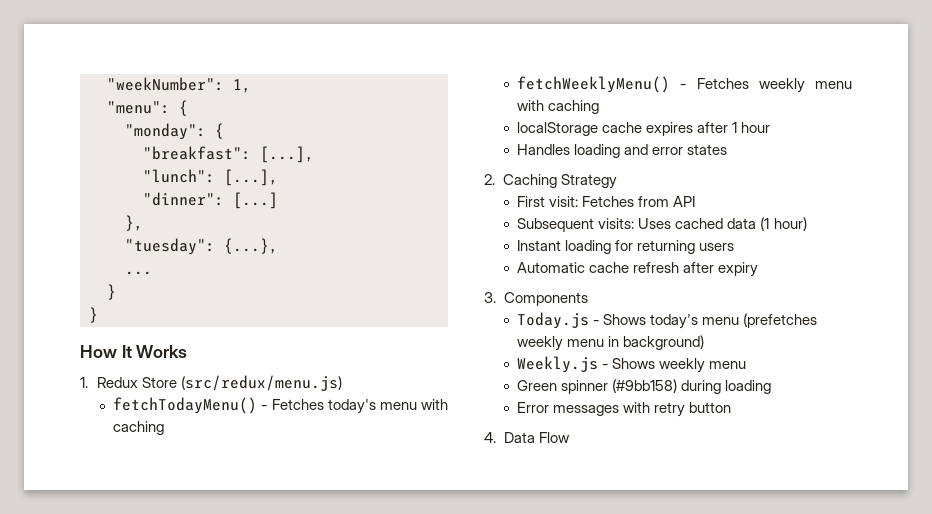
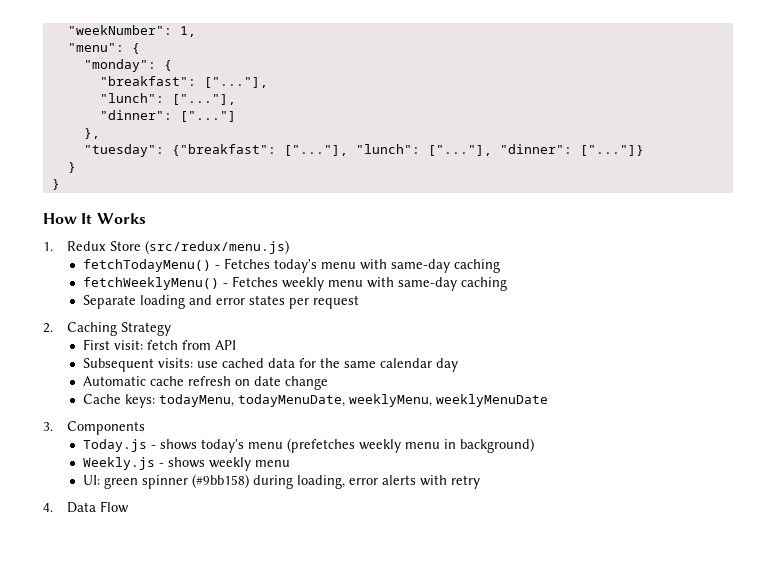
- "breakfast": [...],
- "lunch": [...],
- "dinner": [...]
+ "breakfast": ["..."],
+ "lunch": ["..."],
+ "dinner": ["..."]
- "tuesday": {...},
- ...
+ "tuesday": {"breakfast": ["..."], "lunch": ["..."], "dinner": ["..."]}
- fetchTodayMenu() - Fetches today's menu with caching
+ fetchTodayMenu() - Fetches today's menu with same-day caching
- fetchWeeklyMenu() - Fetches weekly menu with caching
- localStorage cache expires after 1 hour
- Handles loading and error states
+ fetchWeeklyMenu() - Fetches weekly menu with same-day caching
+ Separate loading and error states per request
- First visit: Fetches from API
+ First visit: fetch from API
- Subsequent visits: Uses cached data (1 hour)
- Instant loading for returning users
- Automatic cache refresh after expiry
+ Subsequent visits: use cached data for the same calendar day
+ Automatic cache refresh on date change
+ Cache keys: todayMenu, todayMenuDate, weeklyMenu, weeklyMenuDate
- Today.js - Shows today's menu (prefetches weekly menu in background)
+ Today.js - shows today's menu (prefetches weekly menu in background)
- Weekly.js - Shows weekly menu
+ Weekly.js - shows weekly menu
- Green spinner (#9bb158) during loading
- Error messages with retry button
+ UI: green spinner (#9bb158) during loading, error alerts with retry

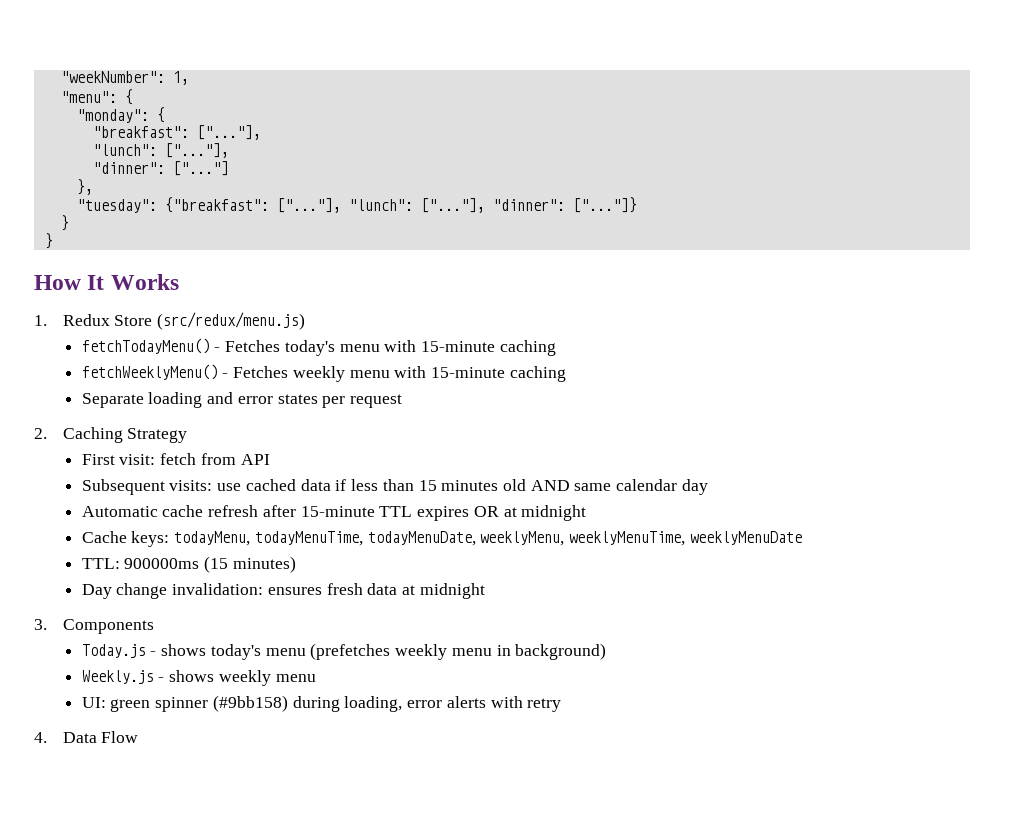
- fetchTodayMenu() - Fetches today's menu with same-day caching
+ fetchTodayMenu() - Fetches today's menu with 15-minute caching
- fetchWeeklyMenu() - Fetches weekly menu with same-day caching
+ fetchWeeklyMenu() - Fetches weekly menu with 15-minute caching
- Subsequent visits: use cached data for the same calendar day
+ Subsequent visits: use cached data if less than 15 minutes old AND same calendar day
- Automatic cache refresh on date change
+ Automatic cache refresh after 15-minute TTL expires OR at midnight
- Cache keys: todayMenu, todayMenuDate, weeklyMenu, weeklyMenuDate
+ Cache keys: todayMenu, todayMenuTime, todayMenuDate, weeklyMenu, weeklyMenuTime, weeklyMenuDate
+ TTL: 900000ms (15 minutes)
+ Day change invalidation: ensures fresh data at midnight

